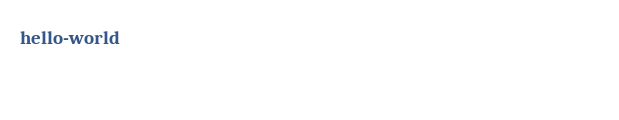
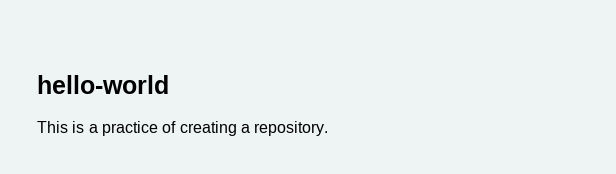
+ This is a practice of creating a repository.

